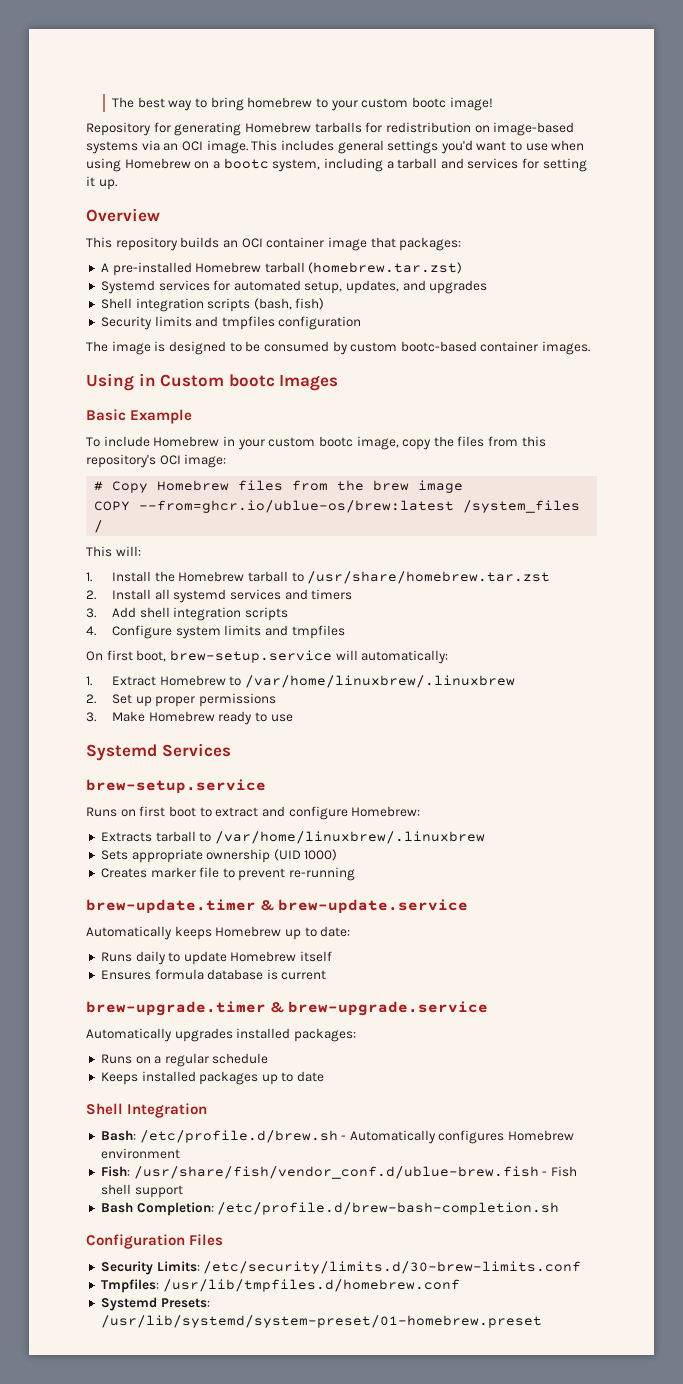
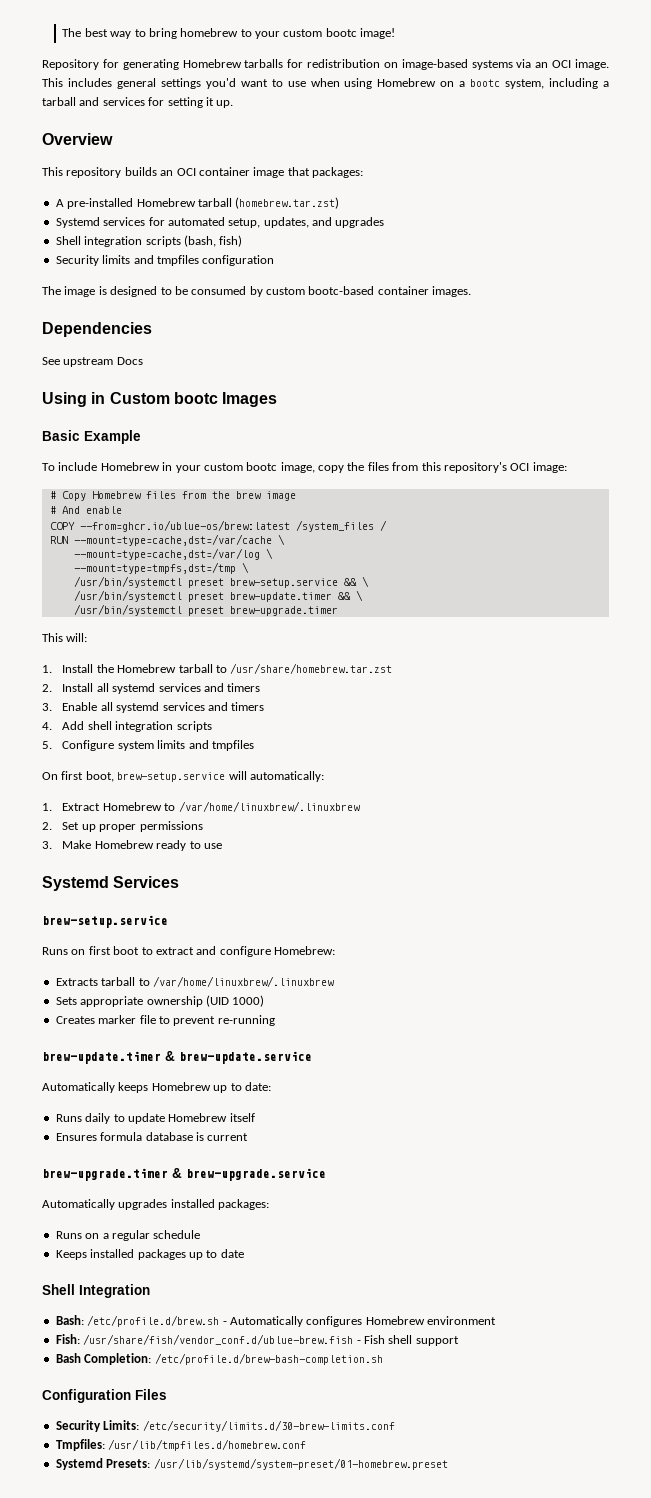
+ Dependencies
+ See upstream Docs
+ # And enable
+ RUN --mount=type=cache,dst=/var/cache \
+ --mount=type=cache,dst=/var/log \
+ --mount=type=tmpfs,dst=/tmp \
+ /usr/bin/systemctl preset brew-setup.service && \
+ /usr/bin/systemctl preset brew-update.timer && \
+ /usr/bin/systemctl preset brew-upgrade.timer
- 3. Add shell integration scripts
+ 3. Enable all systemd services and timers
+ 4. Add shell integration scripts
- 4. Configure system limits and tmpfiles
+ 5. Configure system limits and tmpfiles

